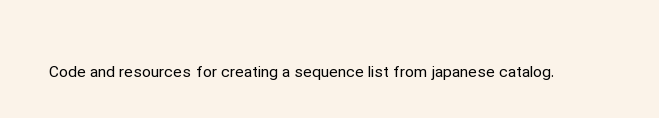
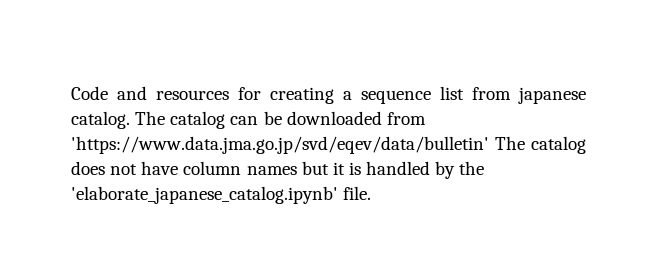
+ The catalog can be downloaded from 'https://www.data.jma.go.jp/svd/eqev/data/bulletin' The catalog does not have column names but it is handled by the 'elaborate_japanese_catalog.ipynb' file.

